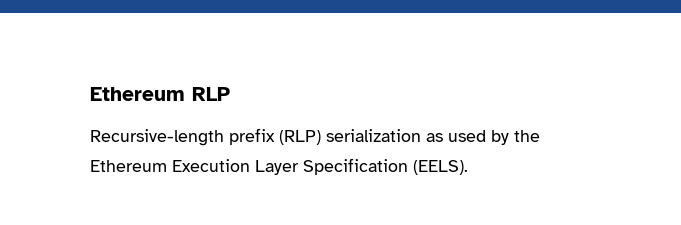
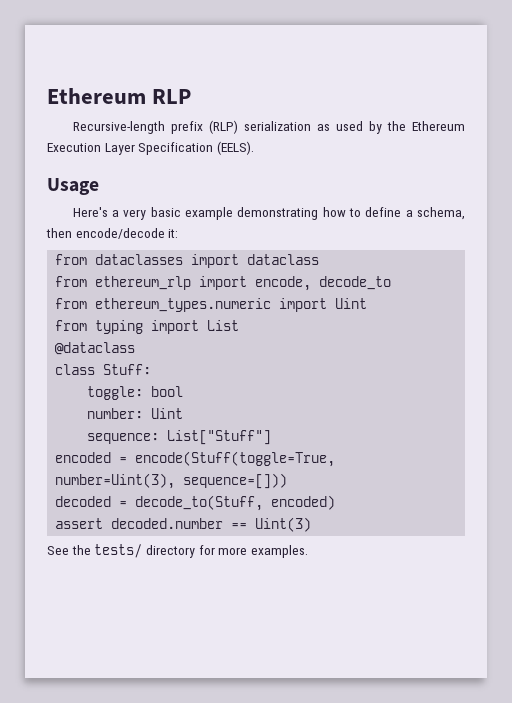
+ Usage
+ Here's a very basic example demonstrating how to define a schema, then encode/decode it:
+ from dataclasses import dataclass
+ from ethereum_rlp import encode, decode_to
+ from ethereum_types.numeric import Uint
+ from typing import List
+ @dataclass
+ class Stuff:
+ toggle: bool
+ number: Uint
+ sequence: List["Stuff"]
+ encoded = encode(Stuff(toggle=True, number=Uint(3), sequence=[]))
+ decoded = decode_to(Stuff, encoded)
+ assert decoded.number == Uint(3)
+ See the tests/ directory for more examples.

